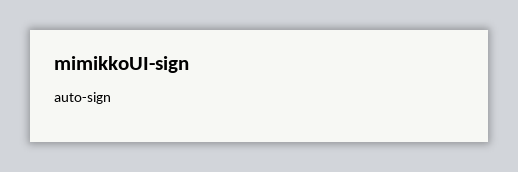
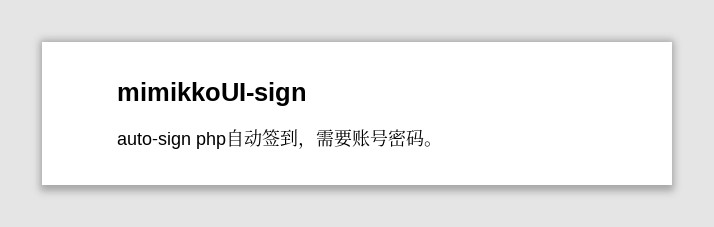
- auto-sign
+ auto-sign php自动签到，需要账号密码。

